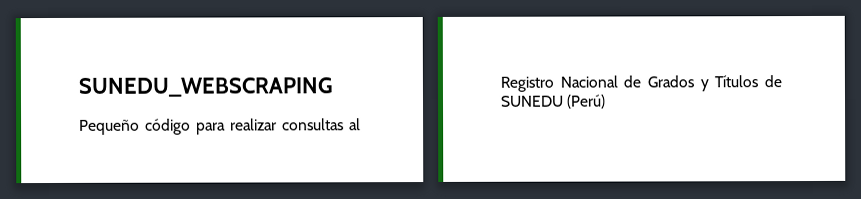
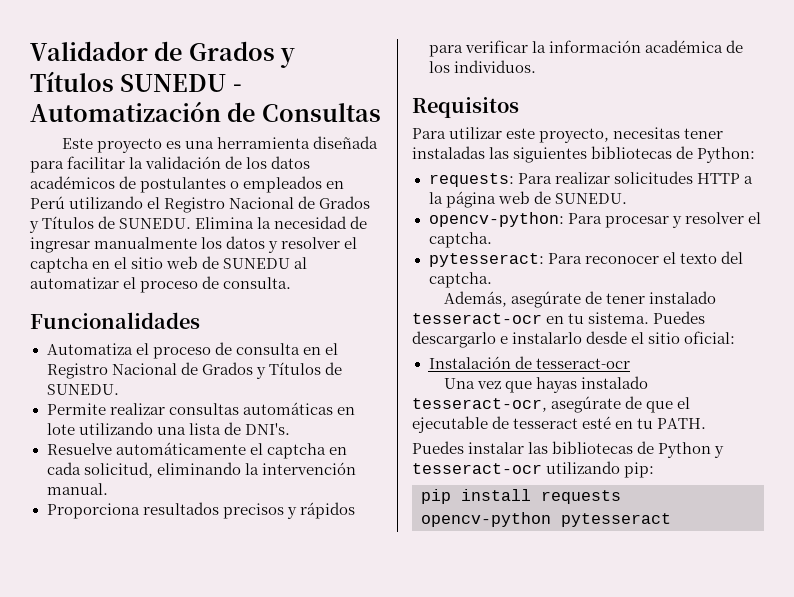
- SUNEDU_WEBSCRAPING
- Pequeño código para realizar consultas al Registro Nacional de Grados y Títulos de SUNEDU (Perú)
+ Validador de Grados y Títulos SUNEDU - Automatización de Consultas
+ Este proyecto es una herramienta diseñada para facilitar la validación de los datos académicos de postulantes o empleados en Perú utilizando el Registro Nacional de Grados y Títulos de SUNEDU. Elimina la necesidad de ingresar manualmente los datos y resolver el captcha en el sitio web de SUNEDU al automatizar el proceso de consulta.
+ Funcionalidades
+ Automatiza el proceso de consulta en el Registro Nacional de Grados y Títulos de SUNEDU.
+ Permite realizar consultas automáticas en lote utilizando una lista de DNI's.
+ Resuelve automáticamente el captcha en cada solicitud, eliminando la intervención manual.
+ Proporciona resultados precisos y rápidos para verificar la información académica de los individuos.
+ Requisitos
+ Para utilizar este proyecto, necesitas tener instaladas las siguientes bibliotecas de Python:
+ requests: Para realizar solicitudes HTTP a la página web de SUNEDU.
+ opencv-python: Para procesar y resolver el captcha.
+ pytesseract: Para reconocer el texto del captcha.
+ Además, asegúrate de tener instalado tesseract-ocr en tu sistema. Puedes descargarlo e instalarlo desde el sitio oficial:
+ Instalación de tesseract-ocr
+ Una vez que hayas instalado tesseract-ocr, asegúrate de que el ejecutable de tesseract esté en tu PATH.
+ Puedes instalar las bibliotecas de Python y tesseract-ocr utilizando pip:
+ pip install requests opencv-python pytesseract

